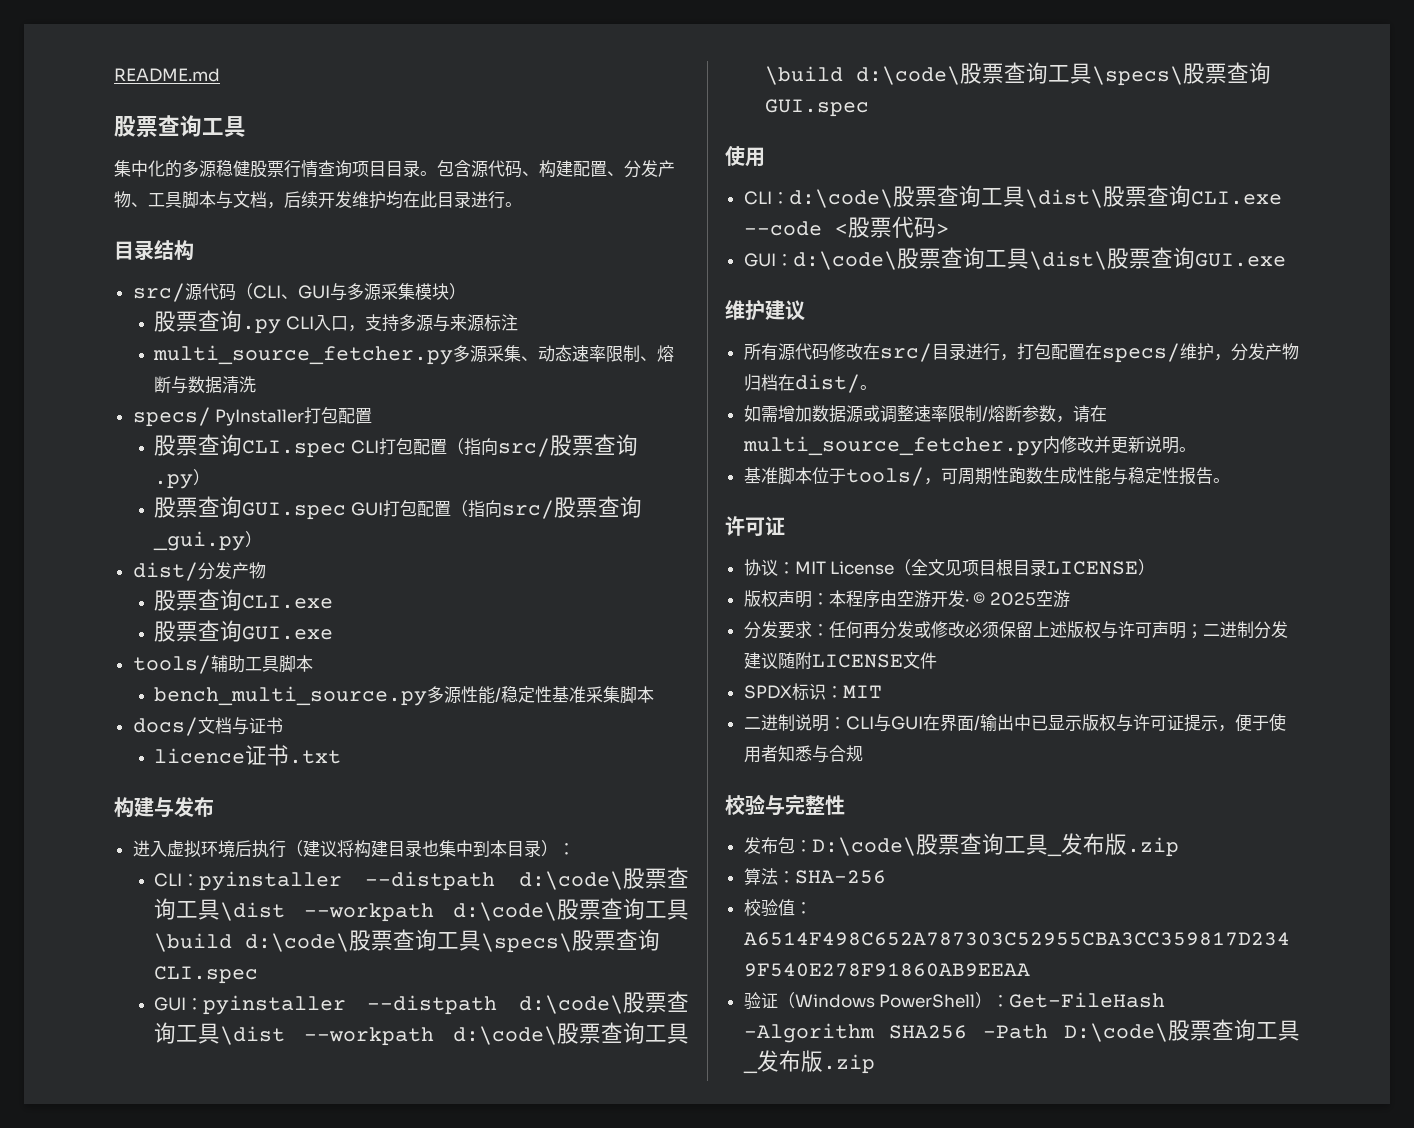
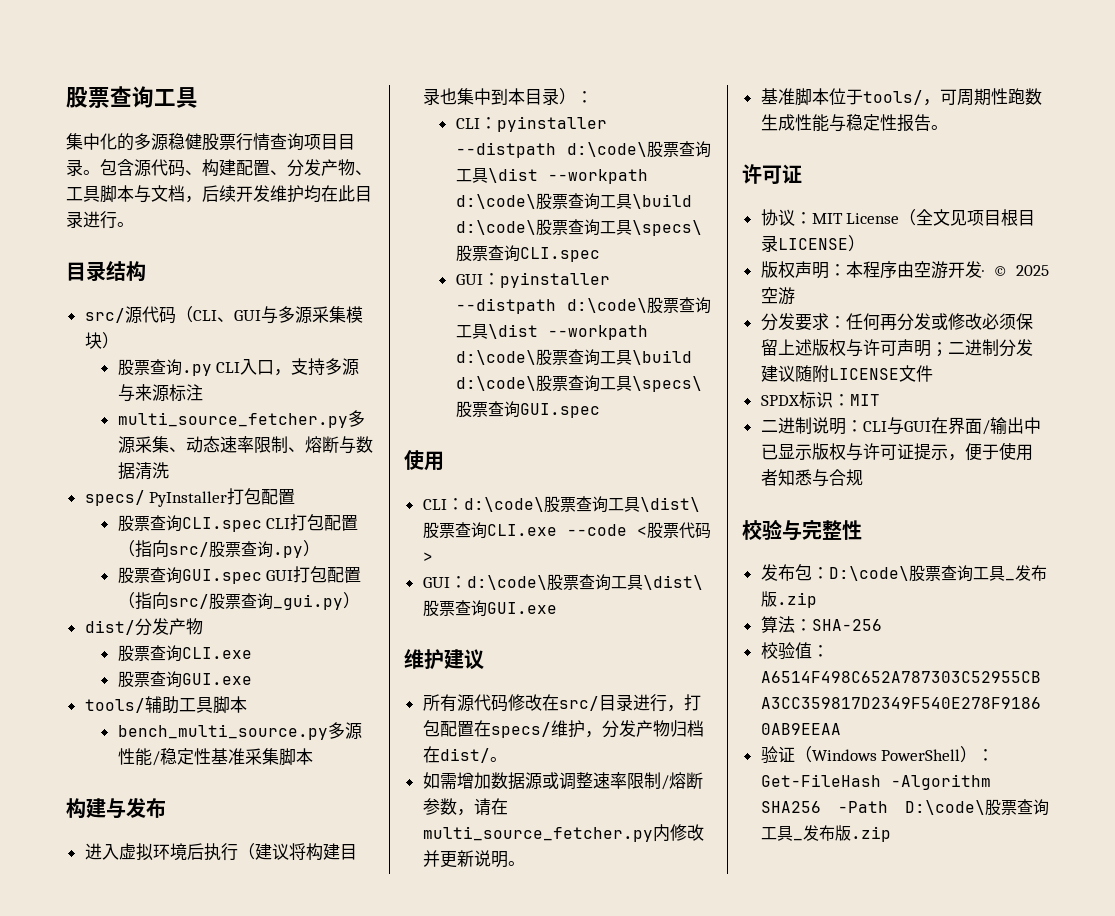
- README.md
- docs/文档与证书
- licence证书.txt

